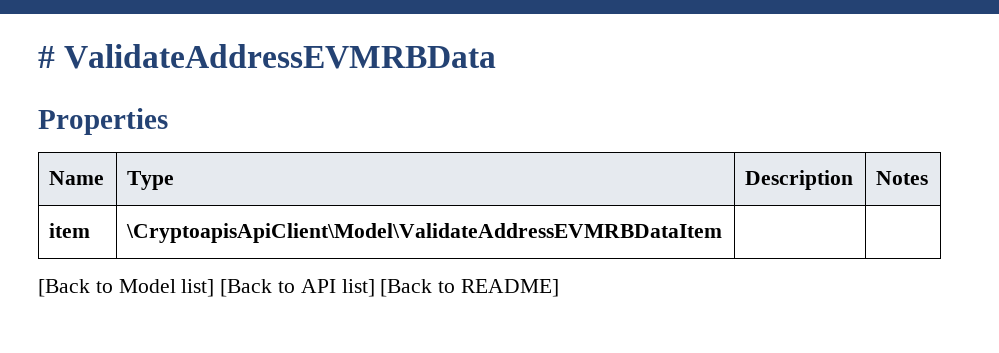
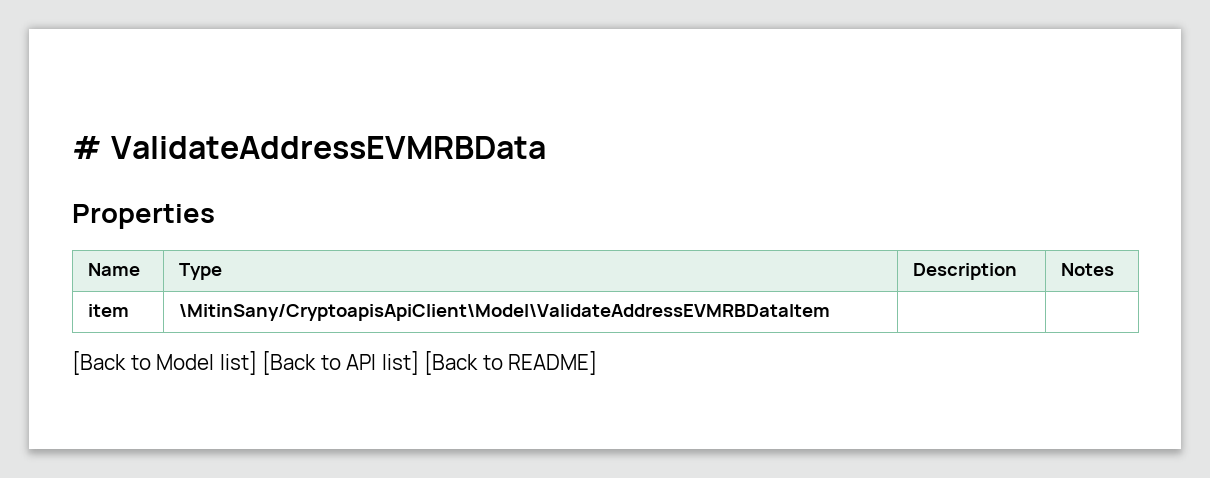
- item | \CryptoapisApiClient\Model\ValidateAddressEVMRBDataItem | |
+ item | \MitinSany/CryptoapisApiClient\Model\ValidateAddressEVMRBDataItem | |

